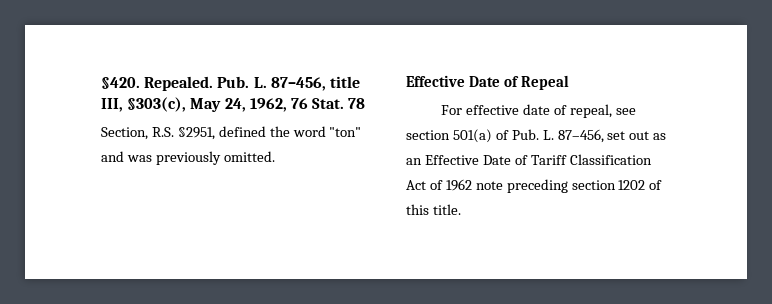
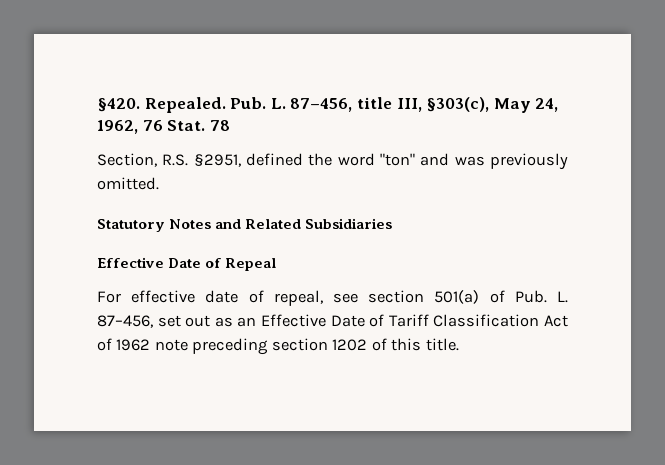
+ Statutory Notes and Related Subsidiaries

